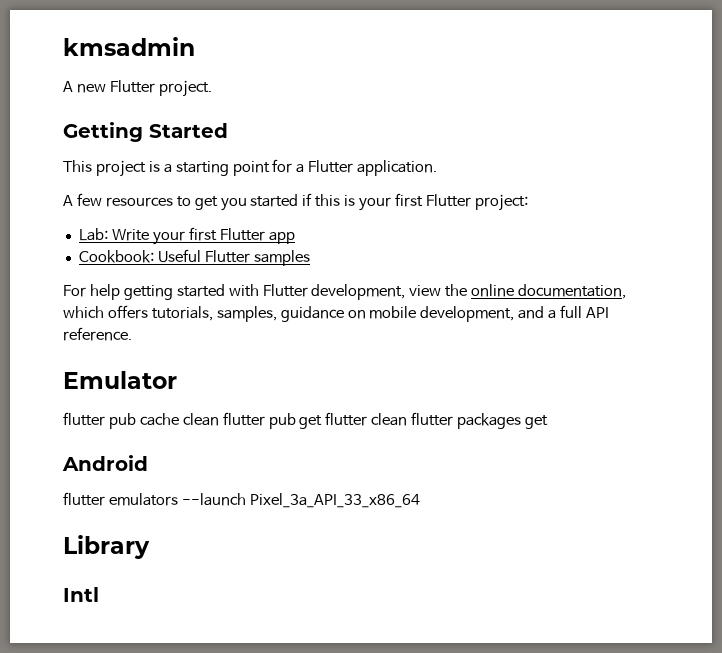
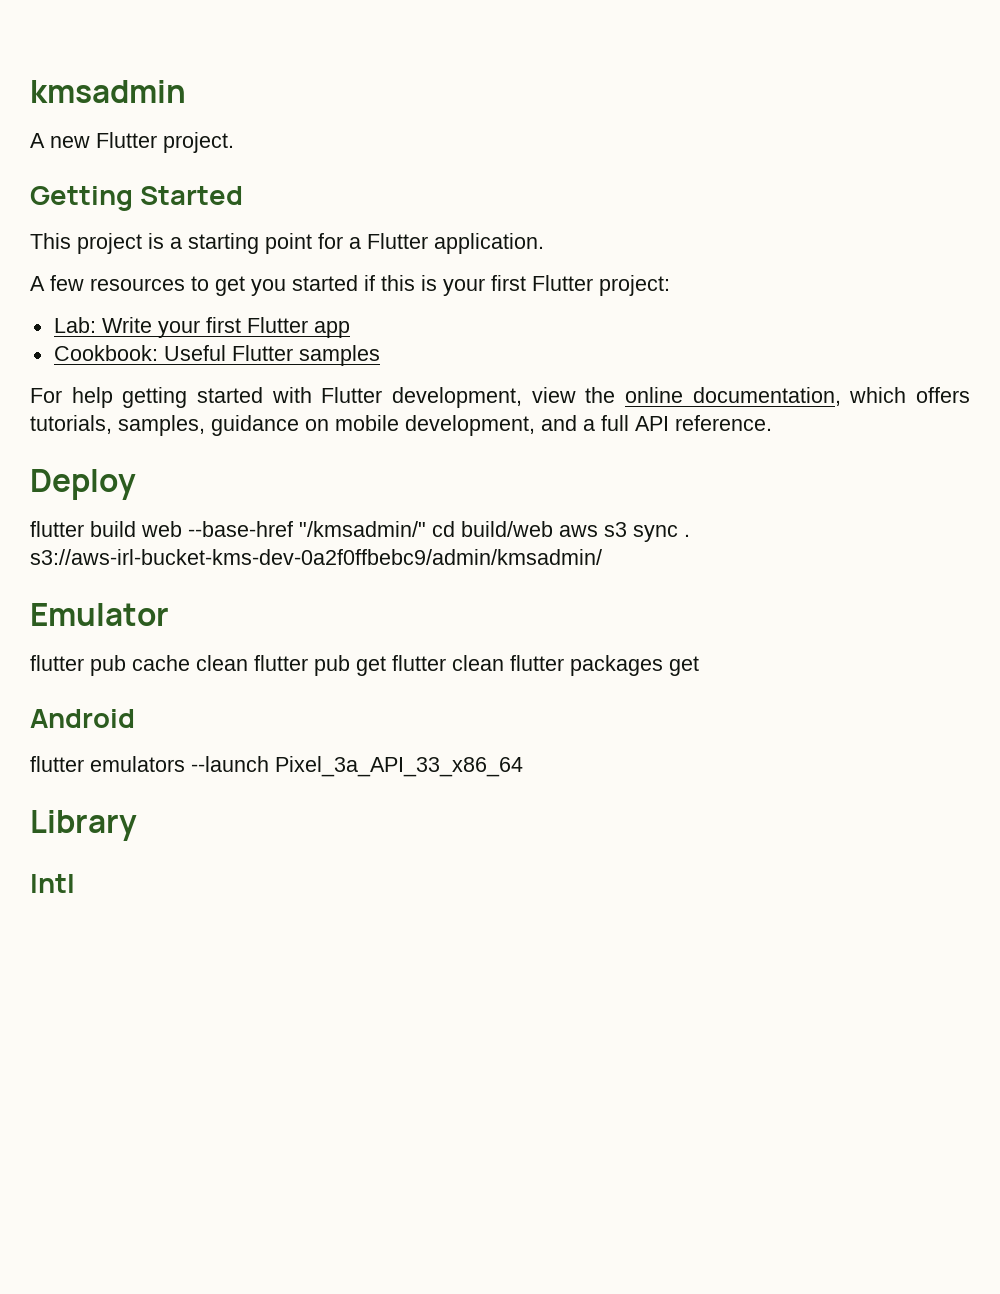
+ Deploy
+ flutter build web --base-href "/kmsadmin/" cd build/web aws s3 sync . s3://aws-irl-bucket-kms-dev-0a2f0ffbebc9/admin/kmsadmin/

